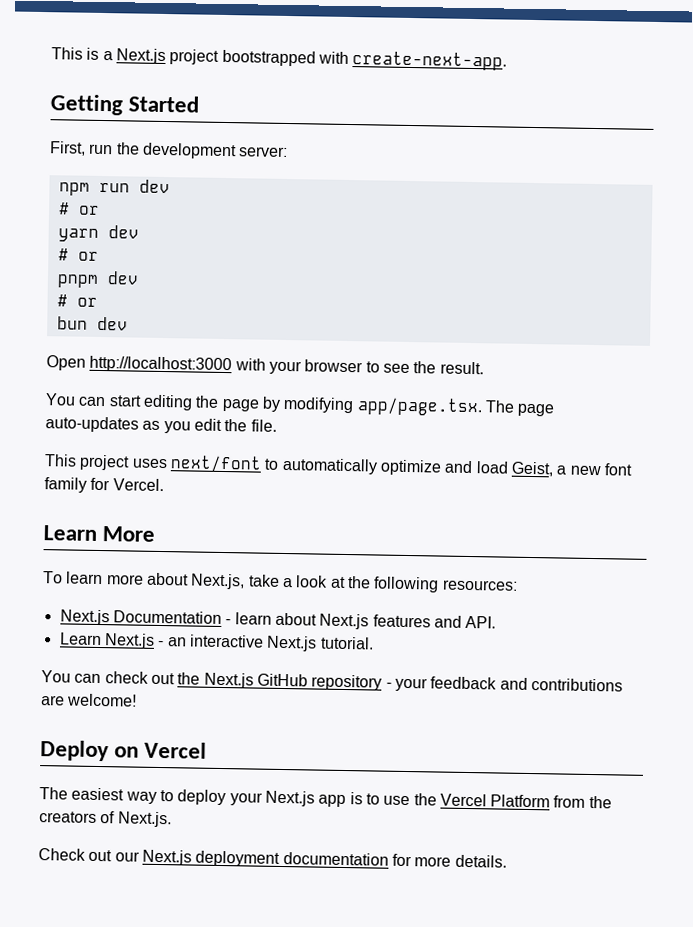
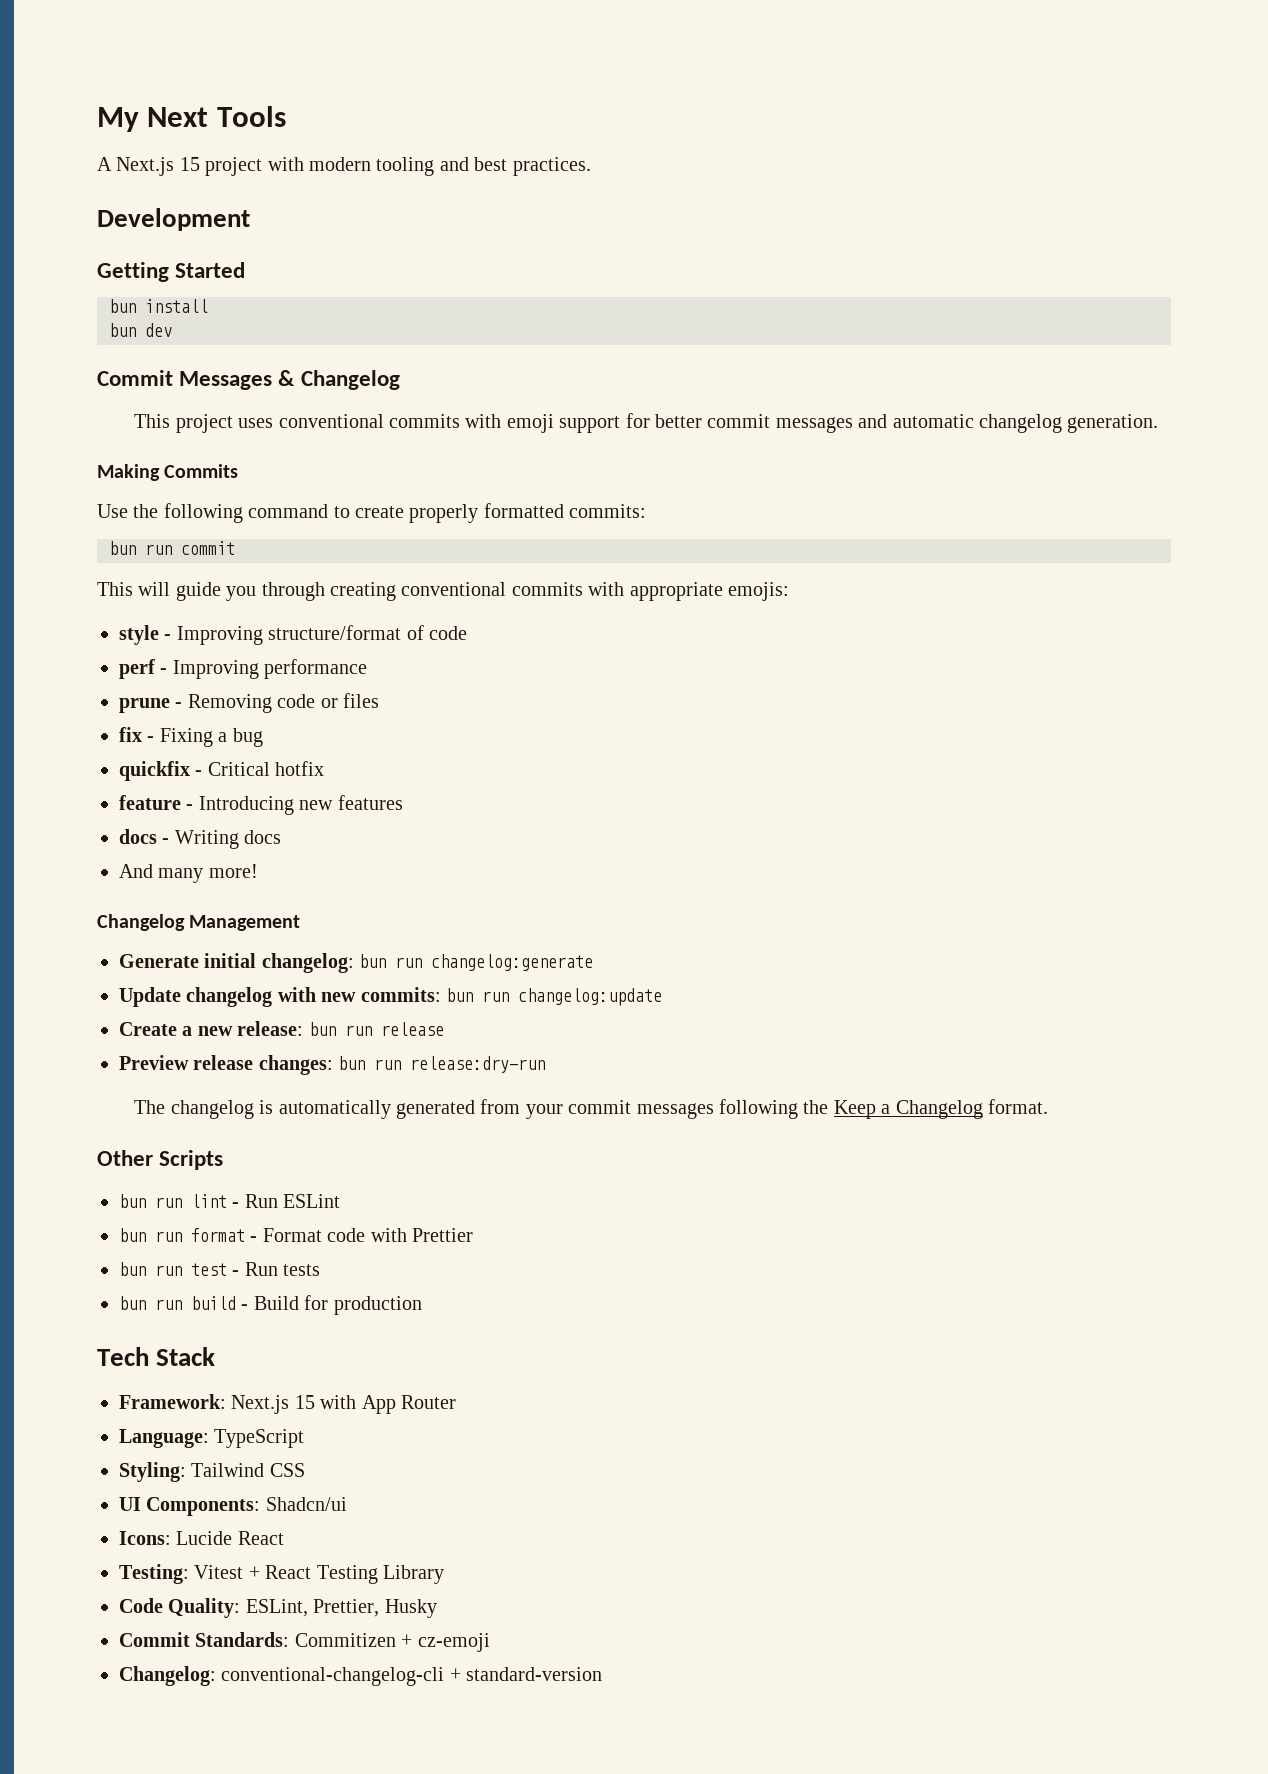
- This is a Next.js project bootstrapped with create-next-app.
+ My Next Tools
+ A Next.js 15 project with modern tooling and best practices.
+ Development
  Getting Started
- First, run the development server:
- npm run dev
- # or
- yarn dev
- # or
- pnpm dev
- # or
+ bun install
  bun dev
- Open http://localhost:3000 with your browser to see the result.
- You can start editing the page by modifying app/page.tsx. The page auto-updates as you edit the file.
- This project uses next/font to automatically optimize and load Geist, a new font family for Vercel.
- Learn More
- To learn more about Next.js, take a look at the following resources:
- Next.js Documentation - learn about Next.js features and API.
- Learn Next.js - an interactive Next.js tutorial.
- You can check out the Next.js GitHub repository - your feedback and contributions are welcome!
- Deploy on Vercel
- The easiest way to deploy your Next.js app is to use the Vercel Platform from the creators of Next.js.
- Check out our Next.js deployment documentation for more details.
+ Commit Messages & Changelog
+ This project uses conventional commits with emoji support for better commit messages and automatic changelog generation.
+ Making Commits
+ Use the following command to create properly formatted commits:
+ bun run commit
+ This will guide you through creating conventional commits with appropriate emojis:
+ style - Improving structure/format of code
+ perf - Improving performance
+ prune - Removing code or files
+ fix - Fixing a bug
+ quickfix - Critical hotfix
+ feature - Introducing new features
+ docs - Writing docs
+ And many more!
+ Changelog Management
+ Generate initial changelog: bun run changelog:generate
+ Update changelog with new commits: bun run changelog:update
+ Create a new release: bun run release
+ Preview release changes: bun run release:dry-run
+ The changelog is automatically generated from your commit messages following the Keep a Changelog format.
+ Other Scripts
+ bun run lint - Run ESLint
+ bun run format - Format code with Prettier
+ bun run test - Run tests
+ bun run build - Build for production
+ Tech Stack
+ Framework: Next.js 15 with App Router
+ Language: TypeScript
+ Styling: Tailwind CSS
+ UI Components: Shadcn/ui
+ Icons: Lucide React
+ Testing: Vitest + React Testing Library
+ Code Quality: ESLint, Prettier, Husky
+ Commit Standards: Commitizen + cz-emoji
+ Changelog: conventional-changelog-cli + standard-version

